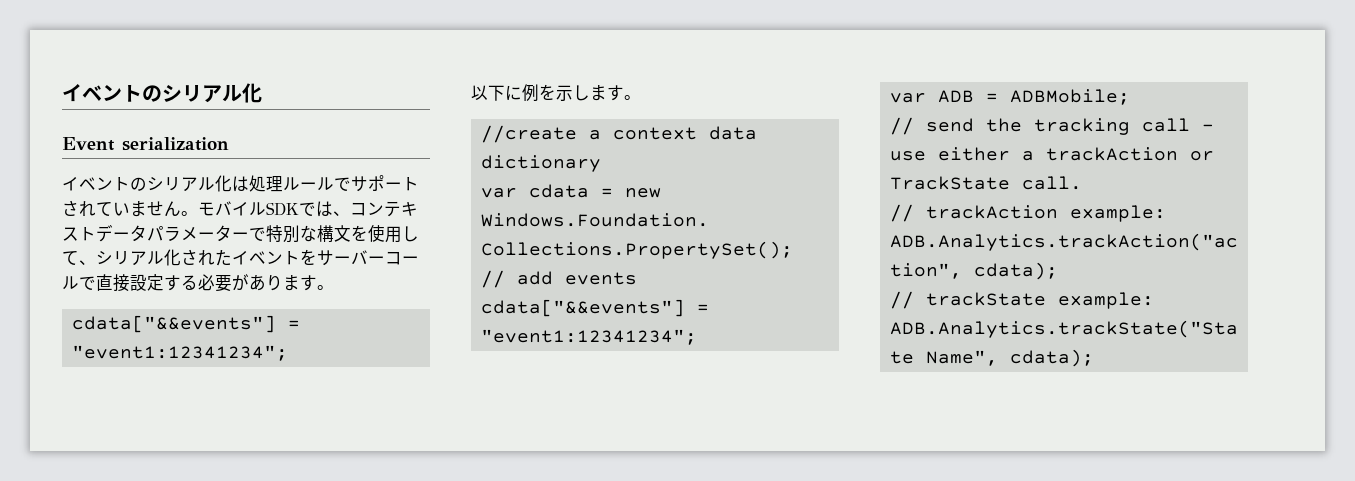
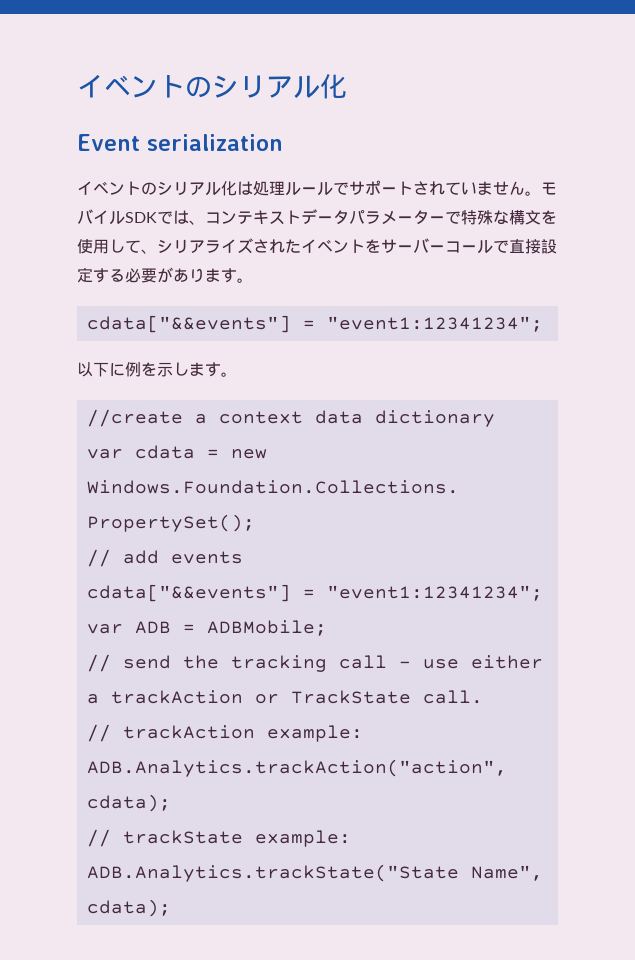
- モバイルSDKでは、コンテキストデータパラメーターで特別な構文を使用して、シリアル化されたイベントをサーバーコールで直接設定する必要があります。
+ モバイルSDKでは、コンテキストデータパラメーターで特殊な構文を使用して、シリアライズされたイベントをサーバーコールで直接設定する必要があります。

